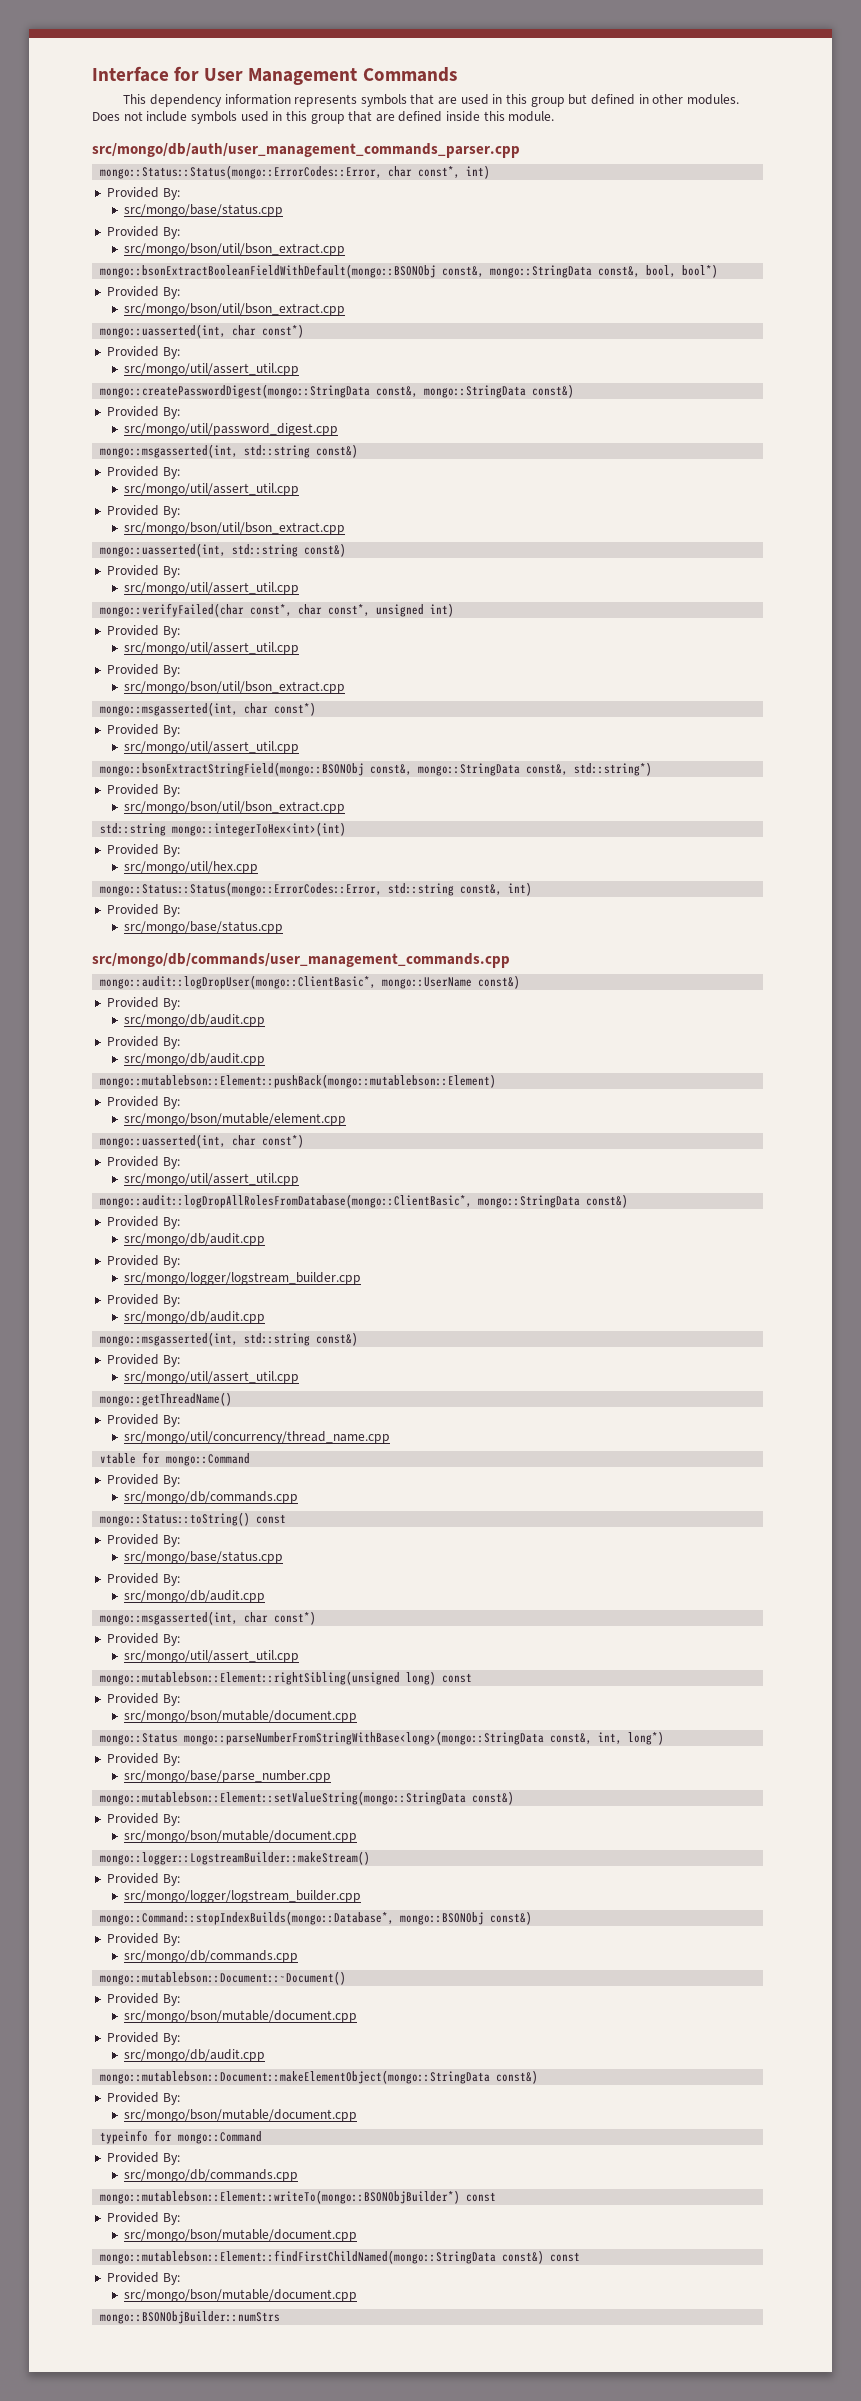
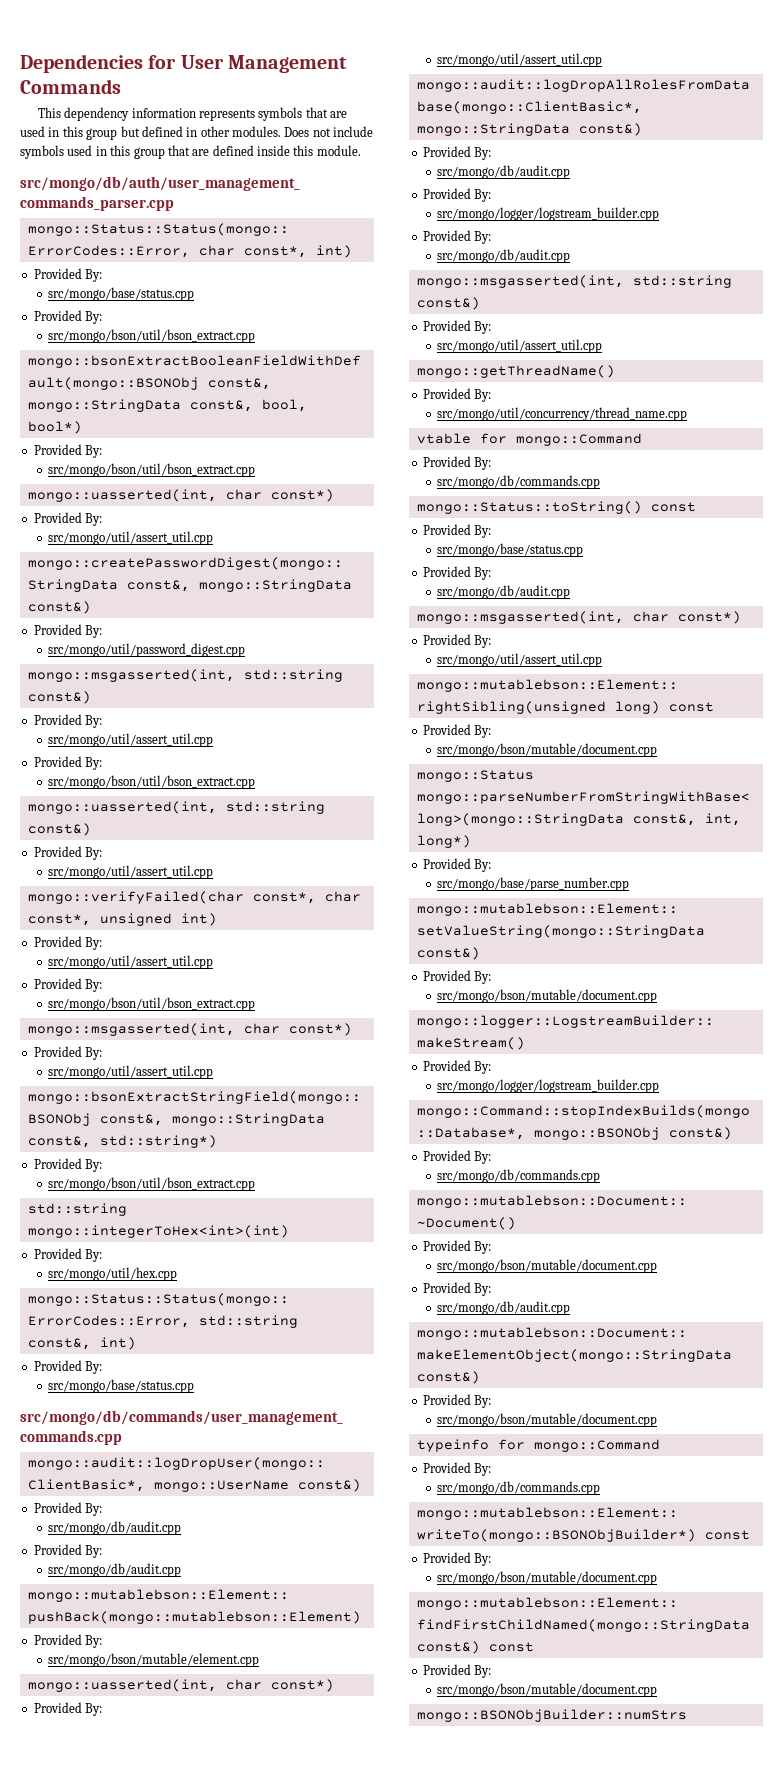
- Interface for User Management Commands
+ Dependencies for User Management Commands

